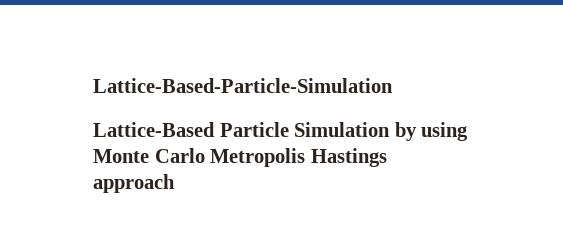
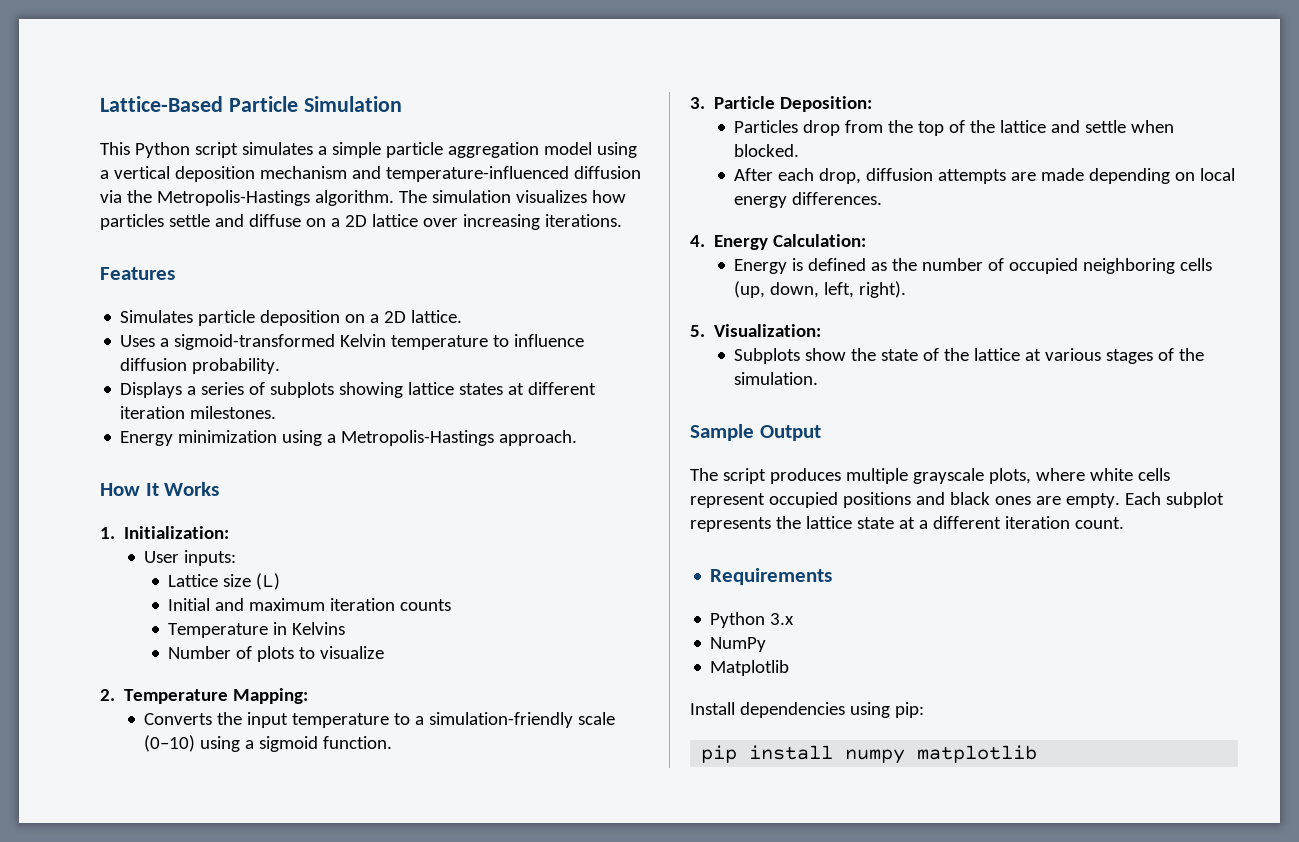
- Lattice-Based-Particle-Simulation
- Lattice-Based Particle Simulation by using Monte Carlo Metropolis Hastings approach
+ Lattice-Based Particle Simulation
+ This Python script simulates a simple particle aggregation model using a vertical deposition mechanism and temperature-influenced diffusion via the Metropolis-Hastings algorithm. The simulation visualizes how particles settle and diffuse on a 2D lattice over increasing iterations.
+ Features
+ Simulates particle deposition on a 2D lattice.
+ Uses a sigmoid-transformed Kelvin temperature to influence diffusion probability.
+ Displays a series of subplots showing lattice states at different iteration milestones.
+ Energy minimization using a Metropolis-Hastings approach.
+ How It Works
+ 1. Initialization:
+ User inputs:
+ Lattice size (L)
+ Initial and maximum iteration counts
+ Temperature in Kelvins
+ Number of plots to visualize
+ 2. Temperature Mapping:
+ Converts the input temperature to a simulation-friendly scale (0–10) using a sigmoid function.
+ 3. Particle Deposition:
+ Particles drop from the top of the lattice and settle when blocked.
+ After each drop, diffusion attempts are made depending on local energy differences.
+ 4. Energy Calculation:
+ Energy is defined as the number of occupied neighboring cells (up, down, left, right).
+ 5. Visualization:
+ Subplots show the state of the lattice at various stages of the simulation.
+ Sample Output
+ The script produces multiple grayscale plots, where white cells represent occupied positions and black ones are empty. Each subplot represents the lattice state at a different iteration count.
+ Requirements
+ Python 3.x
+ NumPy
+ Matplotlib
+ Install dependencies using pip:
+ pip install numpy matplotlib

